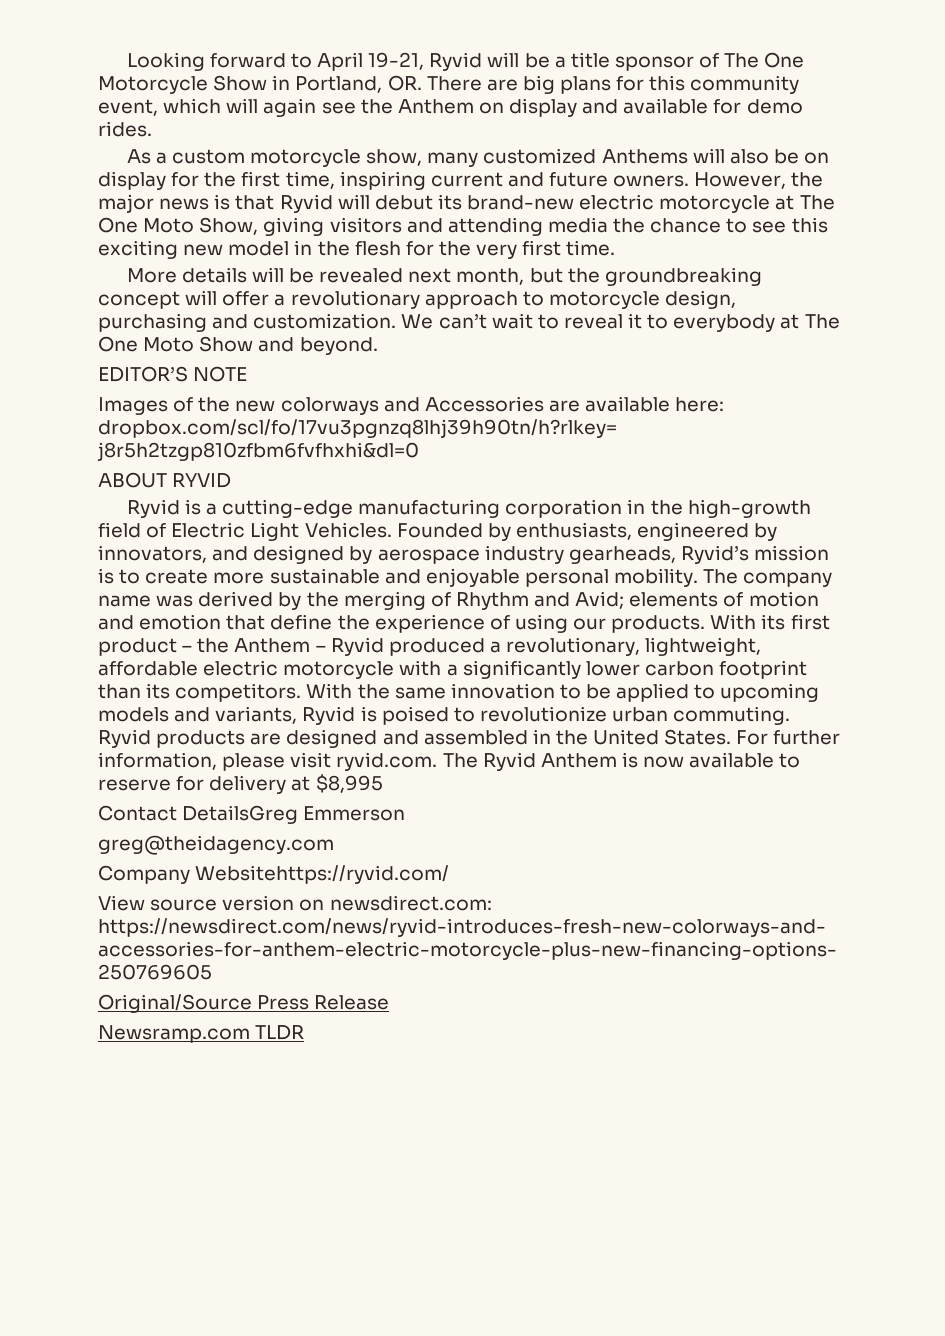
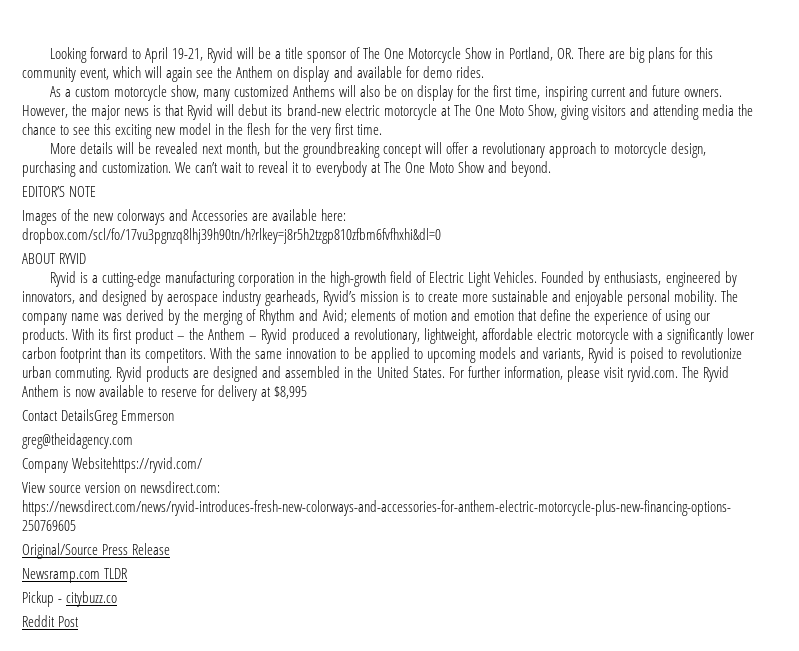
+ Pickup - citybuzz.co
+ Reddit Post

